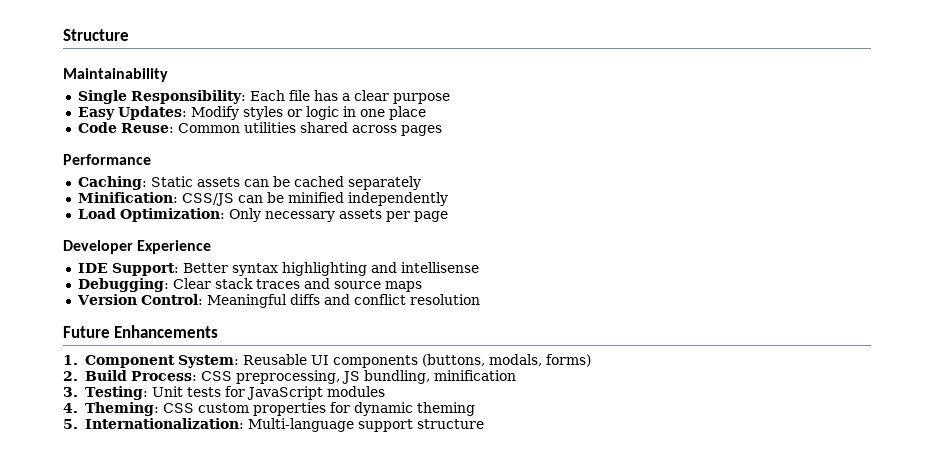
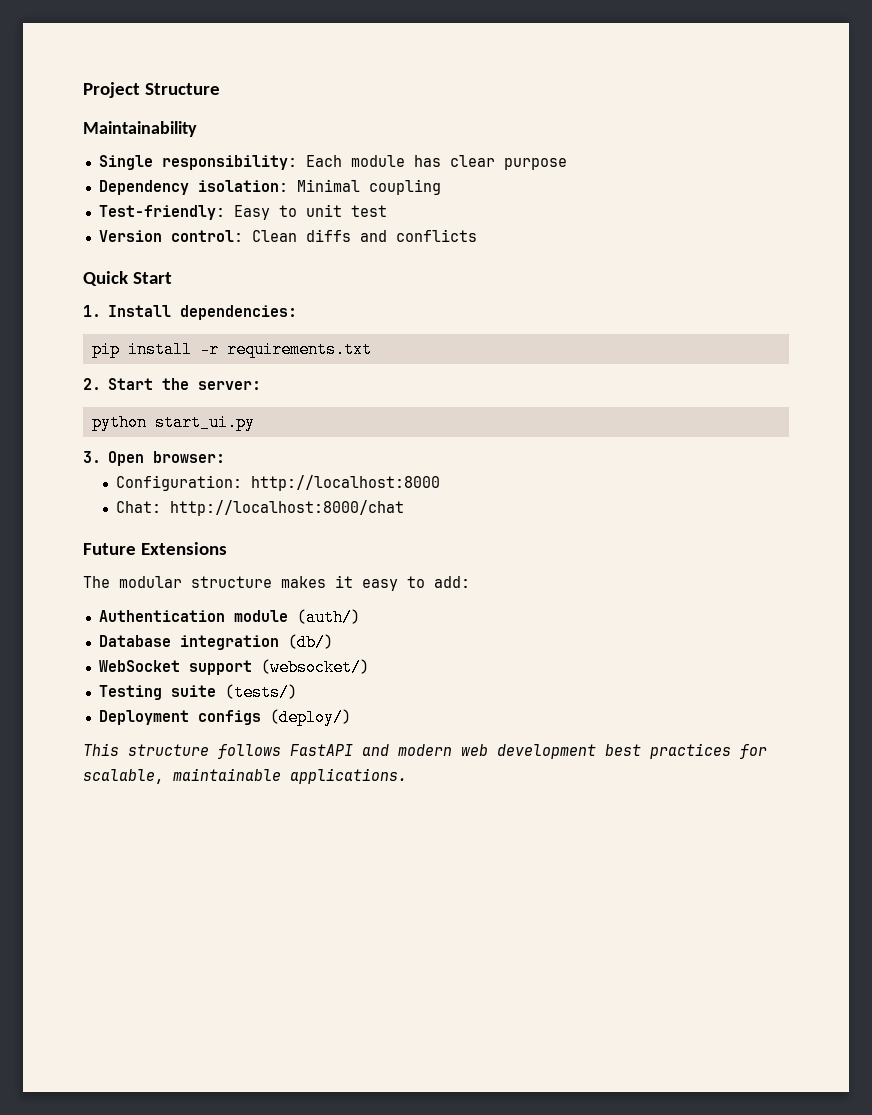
- Structure
+ Project Structure
- Single Responsibility: Each file has a clear purpose
- Easy Updates: Modify styles or logic in one place
- Code Reuse: Common utilities shared across pages
- Performance
- Caching: Static assets can be cached separately
- Minification: CSS/JS can be minified independently
- Load Optimization: Only necessary assets per page
- Developer Experience
- IDE Support: Better syntax highlighting and intellisense
- Debugging: Clear stack traces and source maps
- Version Control: Meaningful diffs and conflict resolution
- Future Enhancements
- 1. Component System: Reusable UI components (buttons, modals, forms)
- 2. Build Process: CSS preprocessing, JS bundling, minification
- 3. Testing: Unit tests for JavaScript modules
- 4. Theming: CSS custom properties for dynamic theming
- 5. Internationalization: Multi-language support structure
+ Single responsibility: Each module has clear purpose
+ Dependency isolation: Minimal coupling
+ Test-friendly: Easy to unit test
+ Version control: Clean diffs and conflicts
+ Quick Start
+ 1. Install dependencies:
+ pip install -r requirements.txt
+ 2. Start the server:
+ python start_ui.py
+ 3. Open browser:
+ Configuration: http://localhost:8000
+ Chat: http://localhost:8000/chat
+ Future Extensions
+ The modular structure makes it easy to add:
+ Authentication module (auth/)
+ Database integration (db/)
+ WebSocket support (websocket/)
+ Testing suite (tests/)
+ Deployment configs (deploy/)
+ This structure follows FastAPI and modern web development best practices for scalable, maintainable applications.

